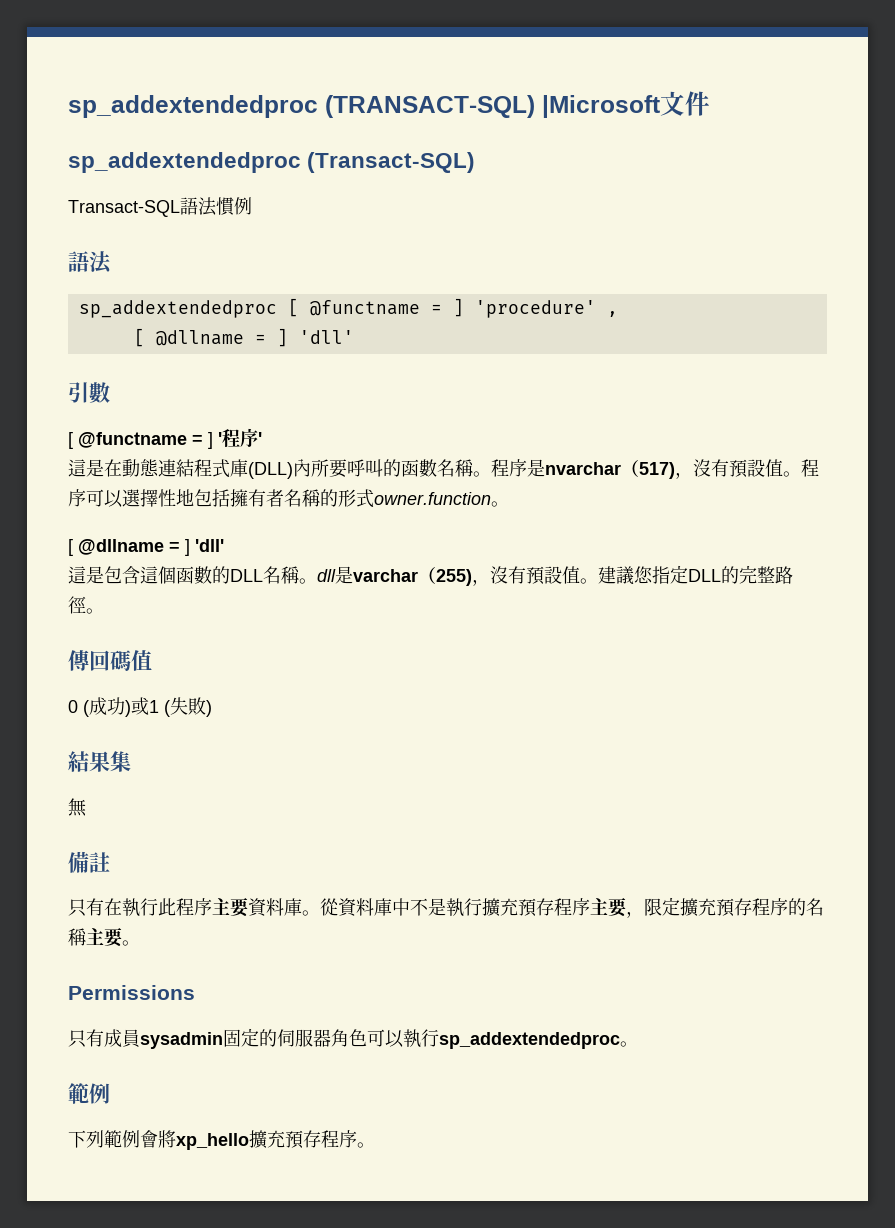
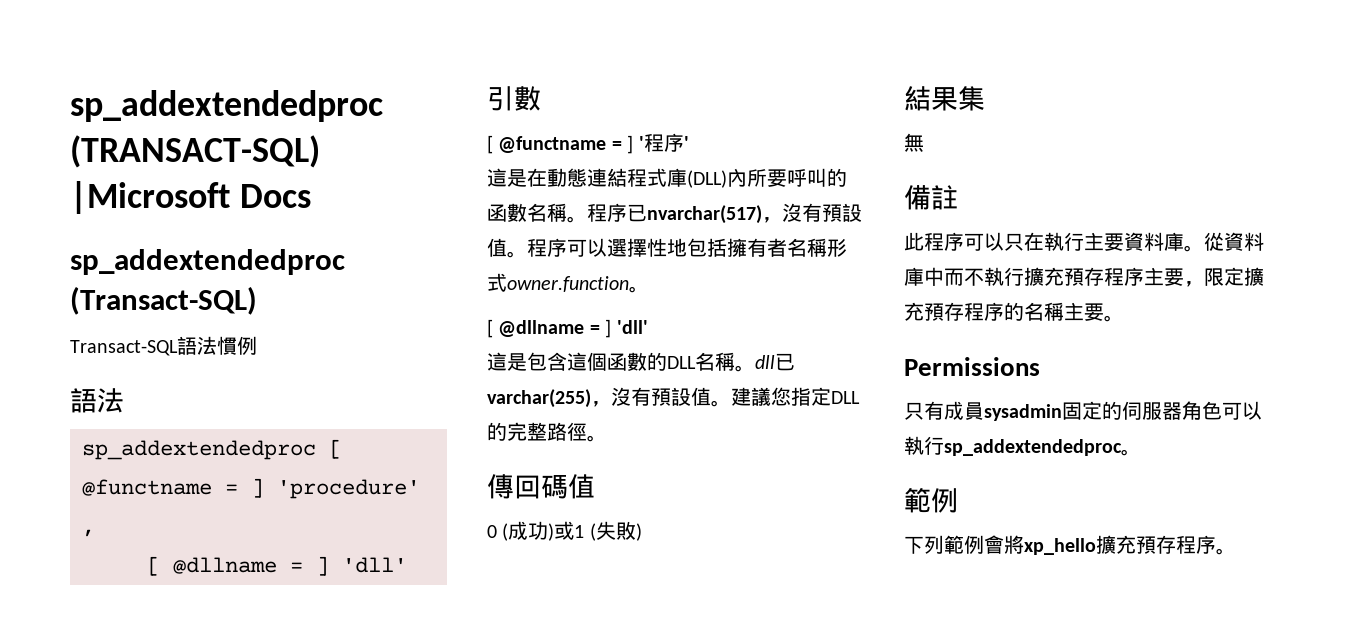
- sp_addextendedproc (TRANSACT-SQL) |Microsoft文件
+ sp_addextendedproc (TRANSACT-SQL) |Microsoft Docs
- 程序是nvarchar（517)，沒有預設值。
+ 程序已nvarchar(517)，沒有預設值。
- 程序可以選擇性地包括擁有者名稱的形式owner.function。
+ 程序可以選擇性地包括擁有者名稱形式owner.function。
- 這是包含這個函數的DLL名稱。dll是varchar（255)，沒有預設值。
+ 這是包含這個函數的DLL名稱。dll已varchar(255)，沒有預設值。
- 只有在執行此程序主要資料庫。
+ 此程序可以只在執行主要資料庫。
- 從資料庫中不是執行擴充預存程序主要，限定擴充預存程序的名稱主要。
+ 從資料庫中而不執行擴充預存程序主要，限定擴充預存程序的名稱主要。

